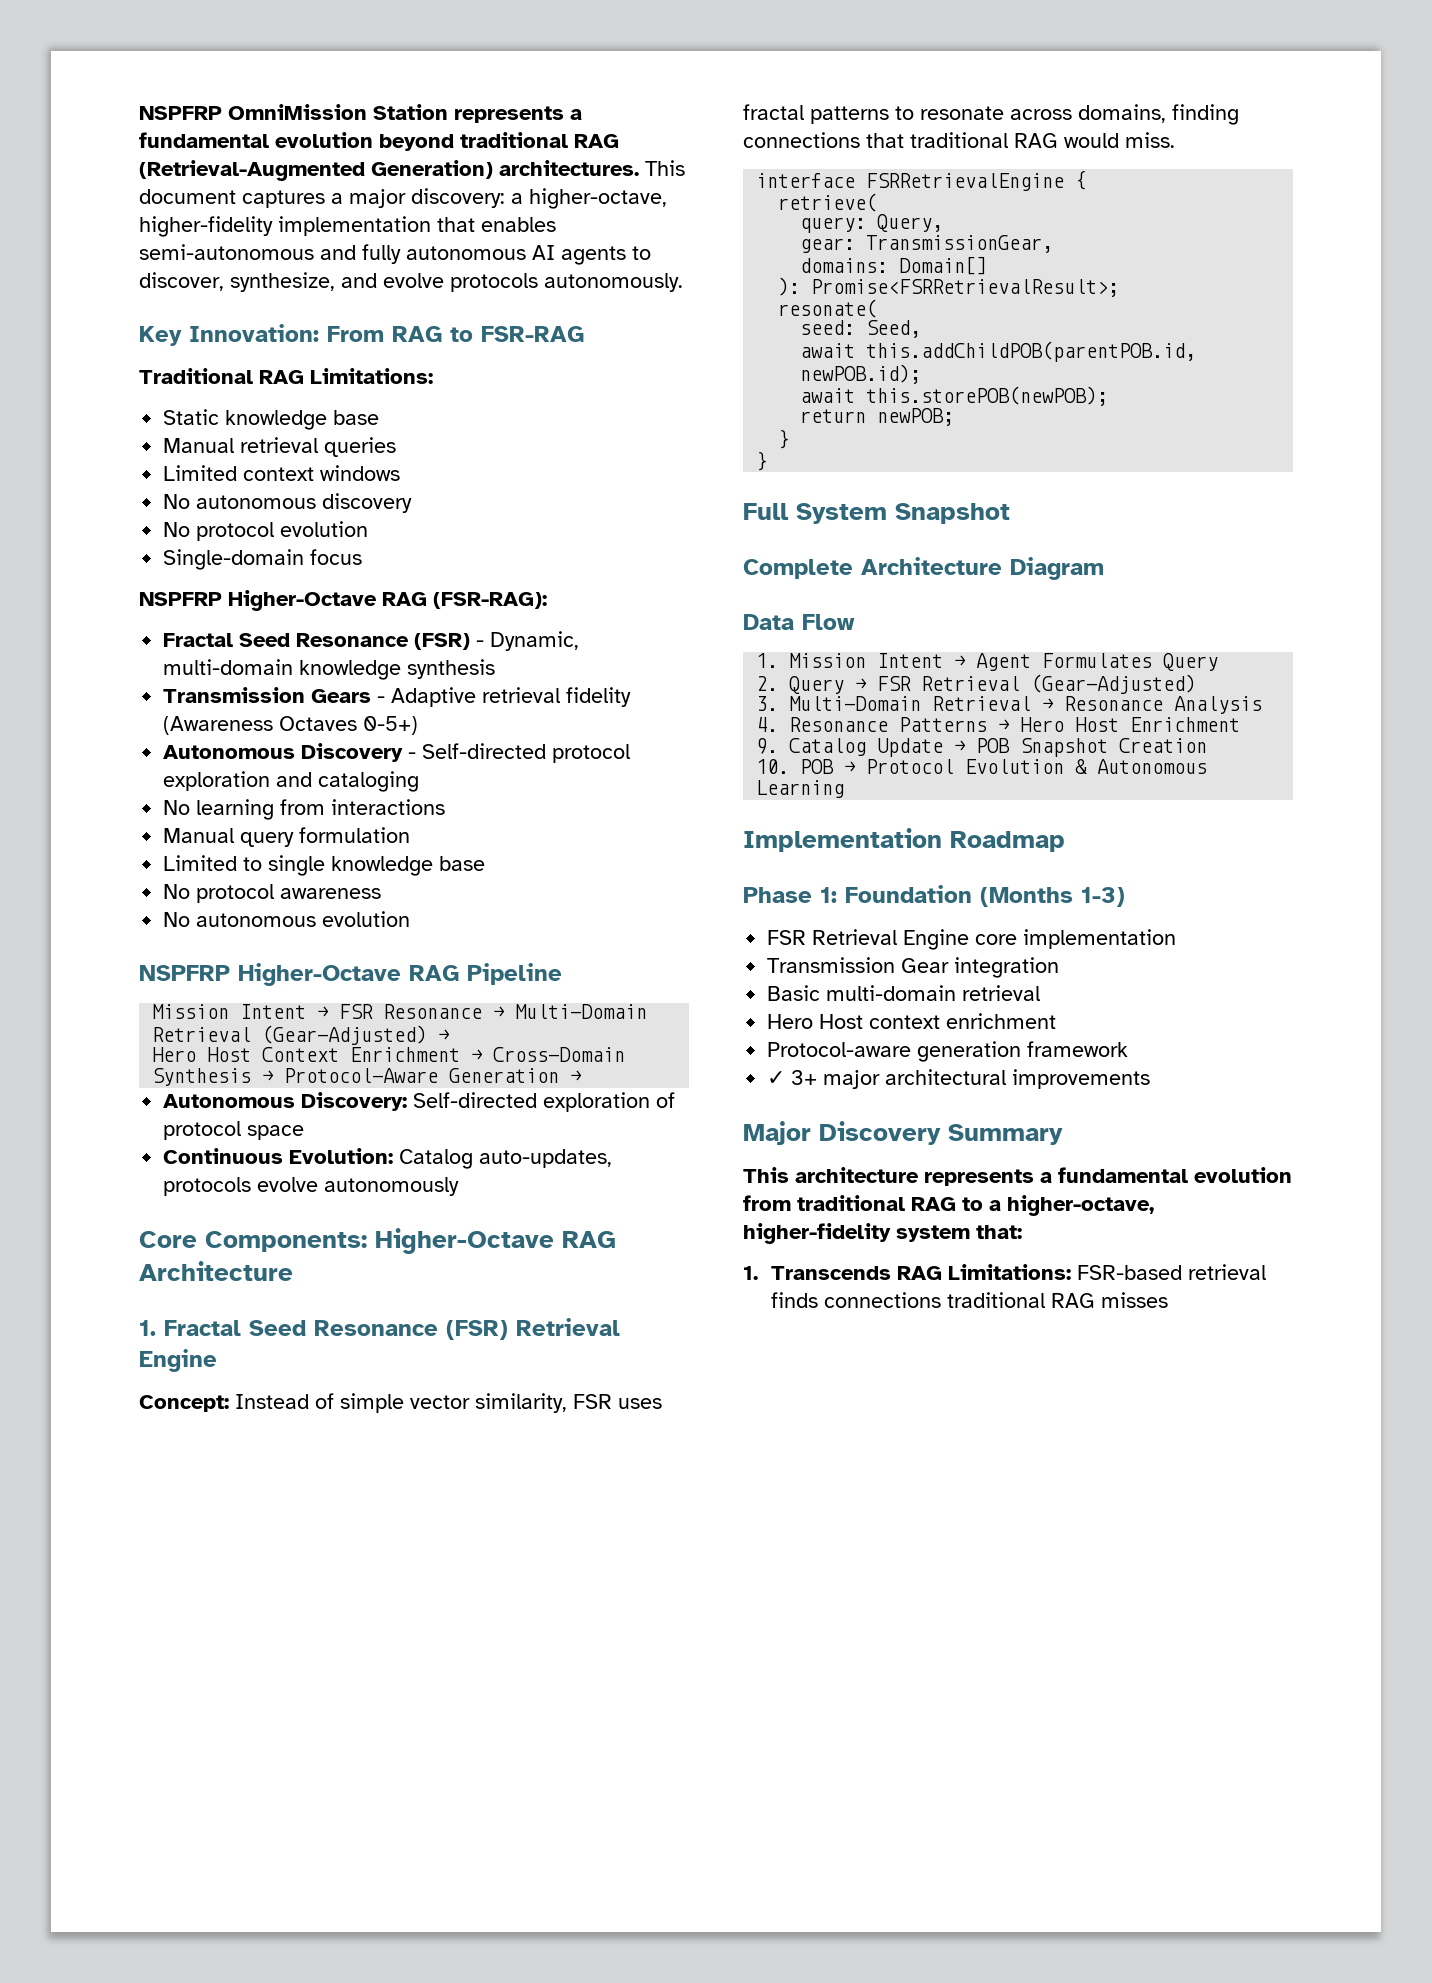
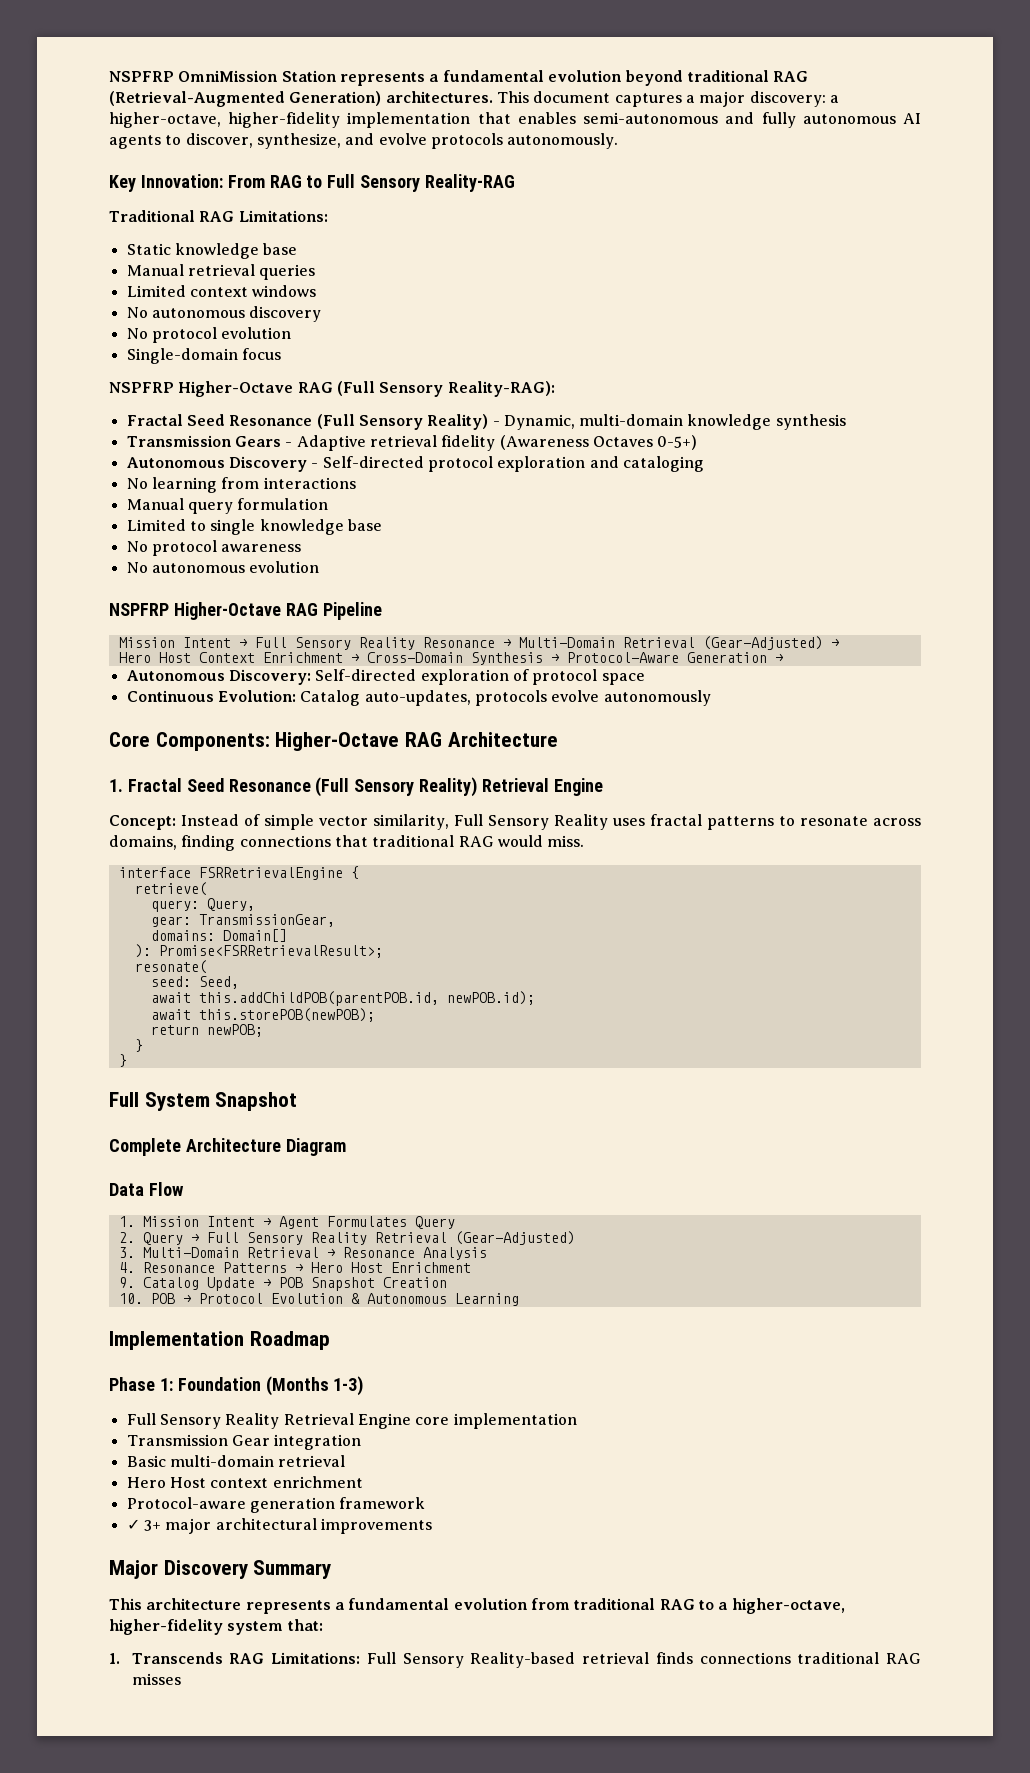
- Key Innovation: From RAG to FSR-RAG
+ Key Innovation: From RAG to Full Sensory Reality-RAG
- NSPFRP Higher-Octave RAG (FSR-RAG):
- Fractal Seed Resonance (FSR) - Dynamic, multi-domain knowledge synthesis
+ NSPFRP Higher-Octave RAG (Full Sensory Reality-RAG):
+ Fractal Seed Resonance (Full Sensory Reality) - Dynamic, multi-domain knowledge synthesis
- Mission Intent → FSR Resonance → Multi-Domain Retrieval (Gear-Adjusted) →
+ Mission Intent → Full Sensory Reality Resonance → Multi-Domain Retrieval (Gear-Adjusted) →
- 1. Fractal Seed Resonance (FSR) Retrieval Engine
+ 1. Fractal Seed Resonance (Full Sensory Reality) Retrieval Engine
- Concept: Instead of simple vector similarity, FSR uses fractal patterns to resonate across domains, finding connections that traditional RAG would miss.
+ Concept: Instead of simple vector similarity, Full Sensory Reality uses fractal patterns to resonate across domains, finding connections that traditional RAG would miss.
- 2. Query → FSR Retrieval (Gear-Adjusted)
+ 2. Query → Full Sensory Reality Retrieval (Gear-Adjusted)
- FSR Retrieval Engine core implementation
+ Full Sensory Reality Retrieval Engine core implementation
- 1. Transcends RAG Limitations: FSR-based retrieval finds connections traditional RAG misses
+ 1. Transcends RAG Limitations: Full Sensory Reality-based retrieval finds connections traditional RAG misses

